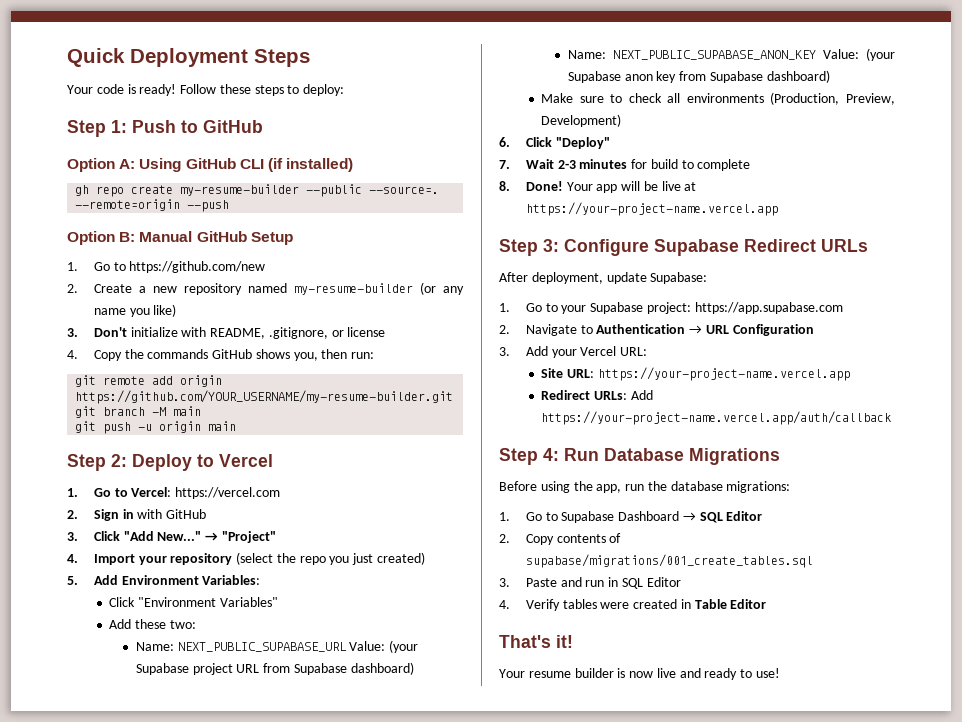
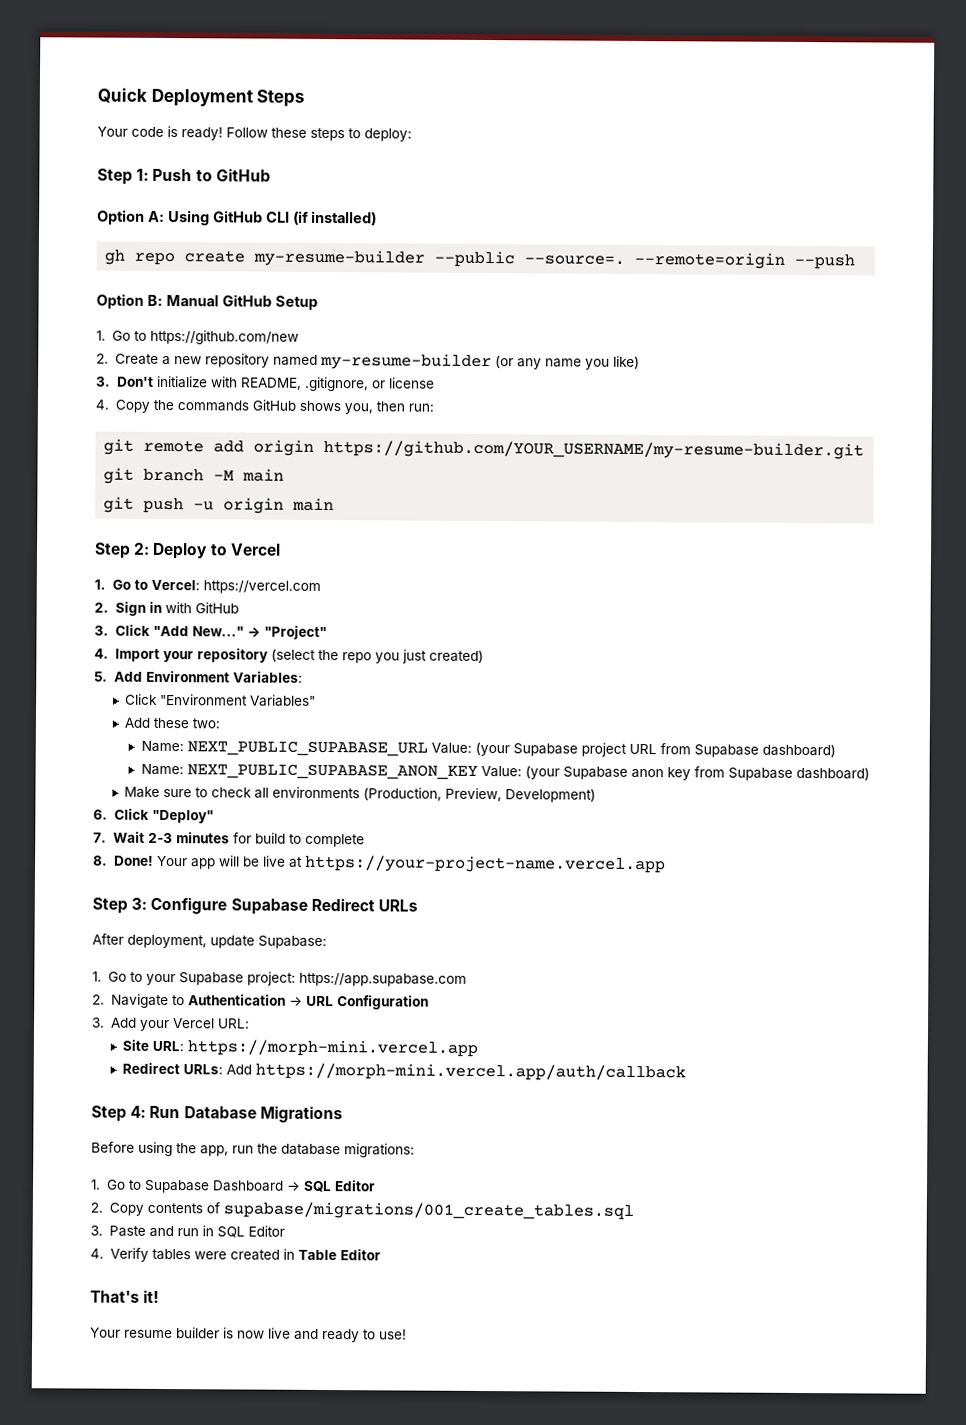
- Site URL: https://your-project-name.vercel.app
+ Site URL: https://morph-mini.vercel.app
- Redirect URLs: Add https://your-project-name.vercel.app/auth/callback
+ Redirect URLs: Add https://morph-mini.vercel.app/auth/callback

